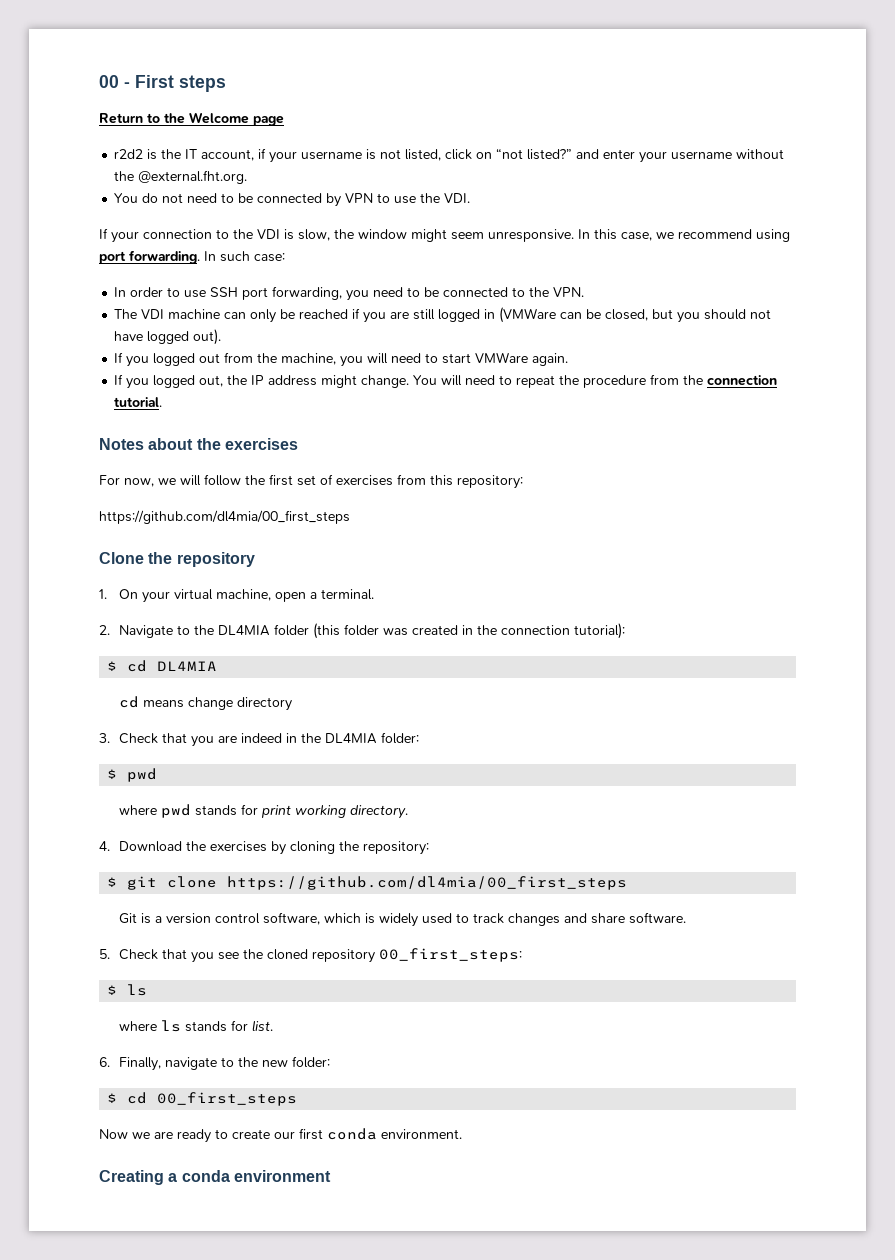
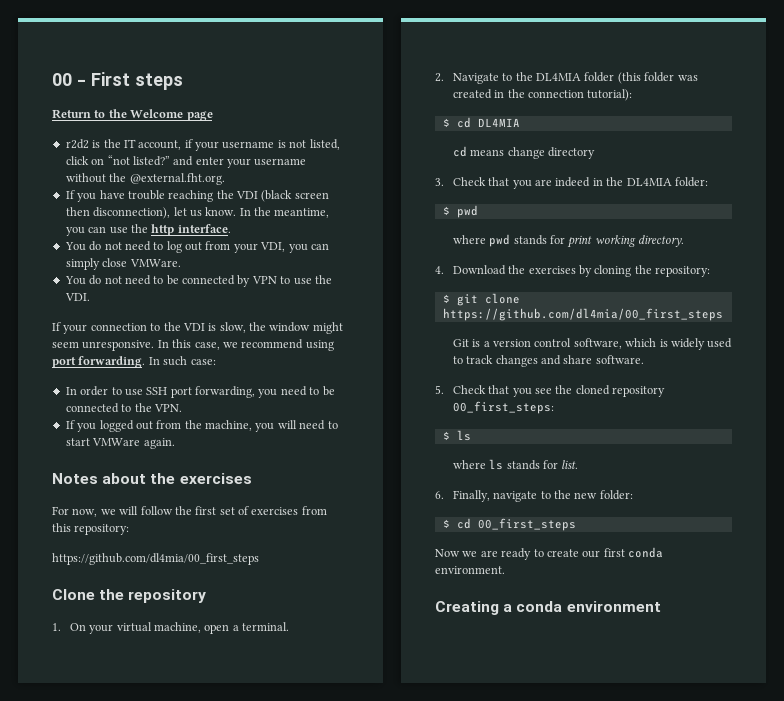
+ If you have trouble reaching the VDI (black screen then disconnection), let us know. In the meantime, you can use the http interface.
+ You do not need to log out from your VDI, you can simply close VMWare.
- The VDI machine can only be reached if you are still logged in (VMWare can be closed, but you should not have logged out).
- If you logged out, the IP address might change. You will need to repeat the procedure from the connection tutorial.

